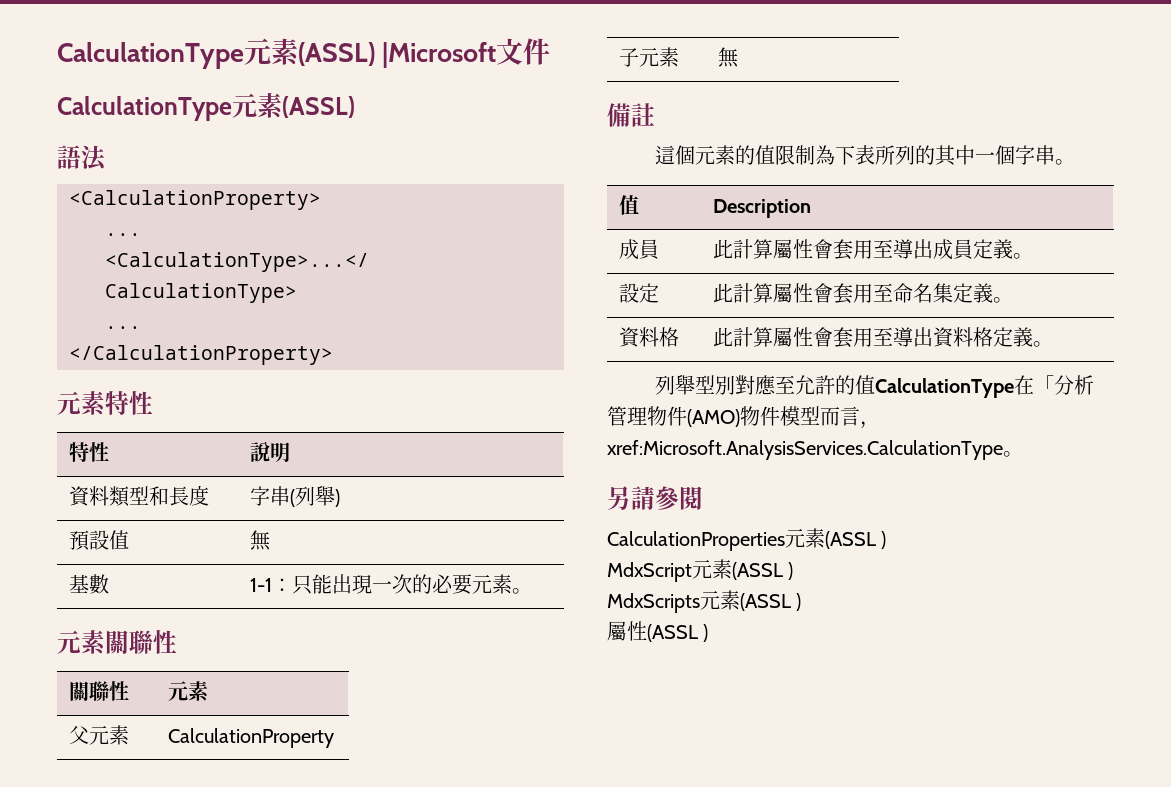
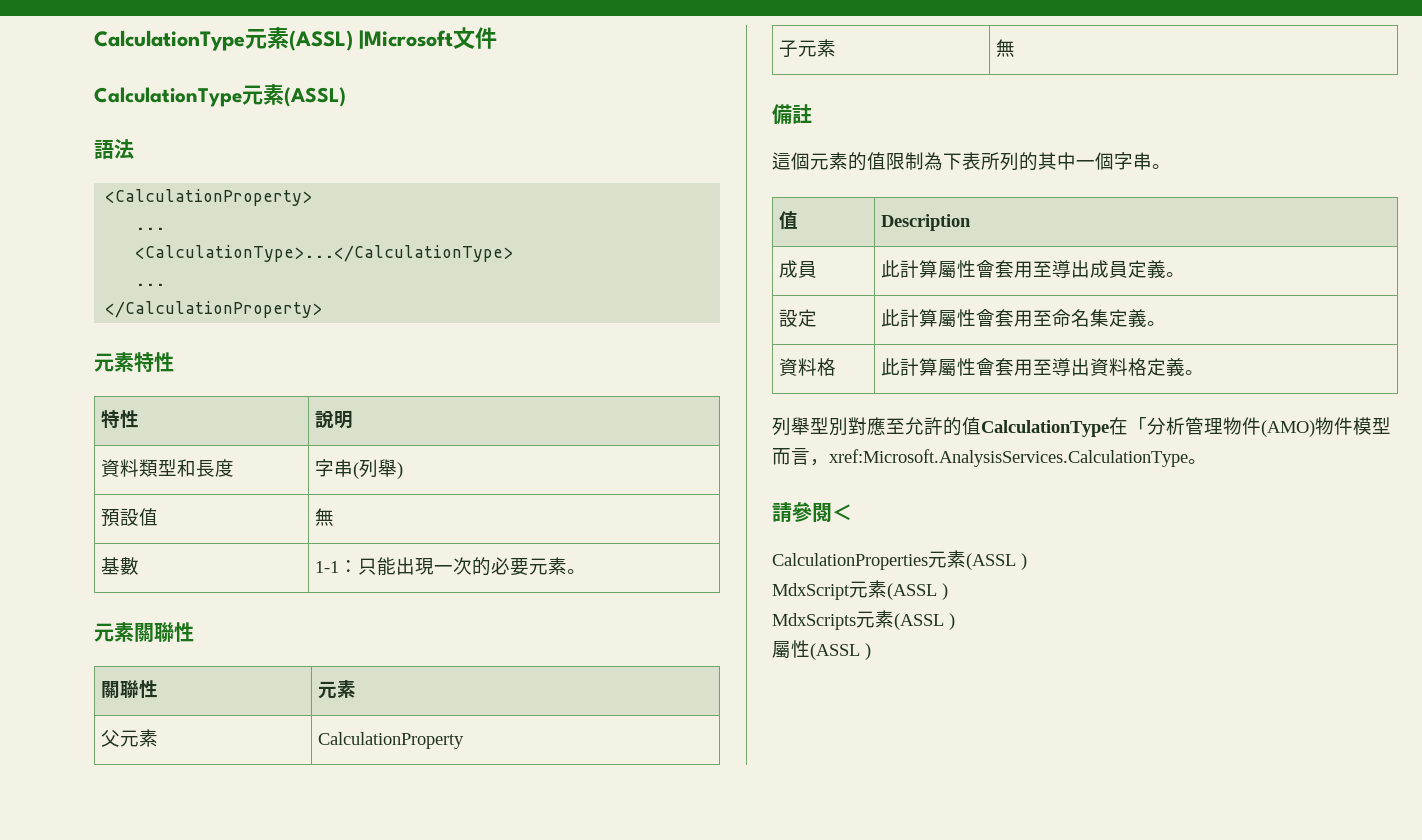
- 另請參閱
+ 請參閱＜

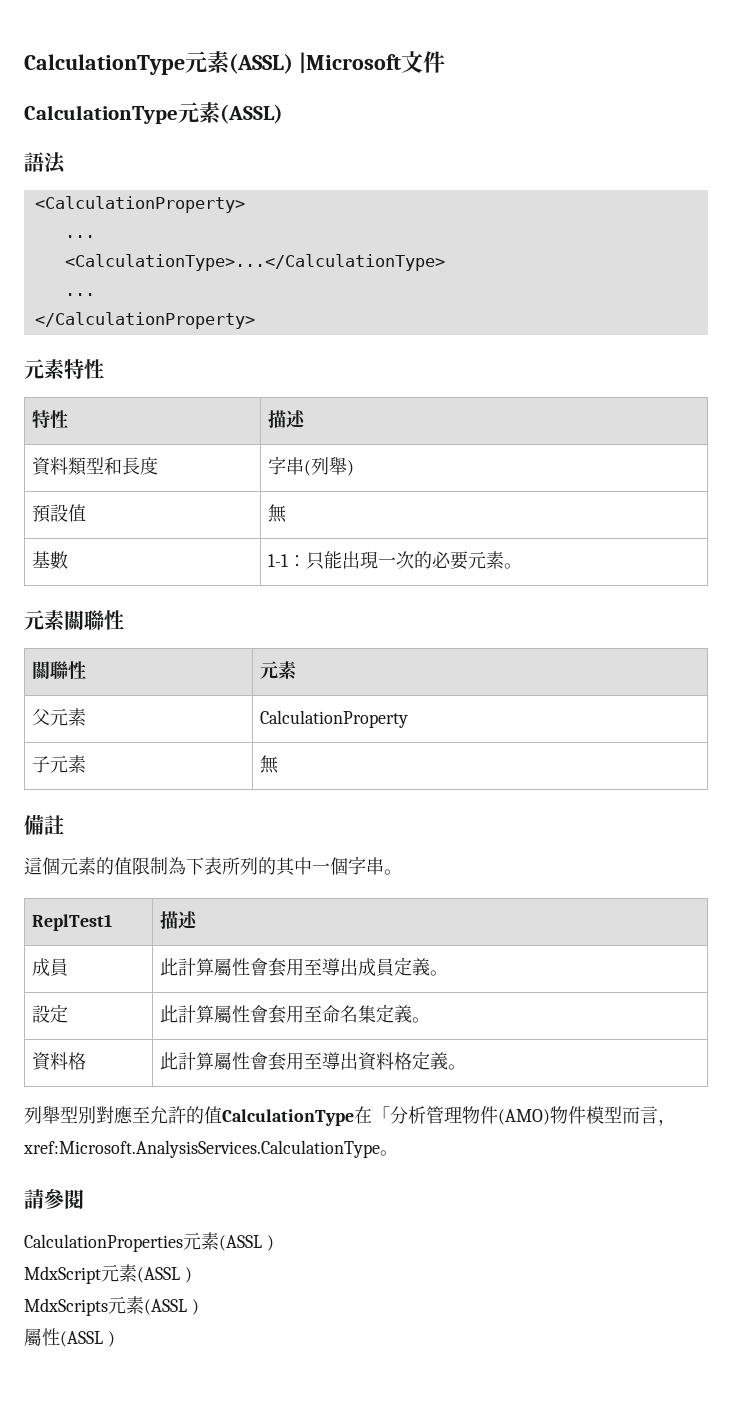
- 特性 | 說明
+ 特性 | 描述
- 值 | Description
+ ReplTest1 | 描述
- 請參閱＜
+ 請參閱

